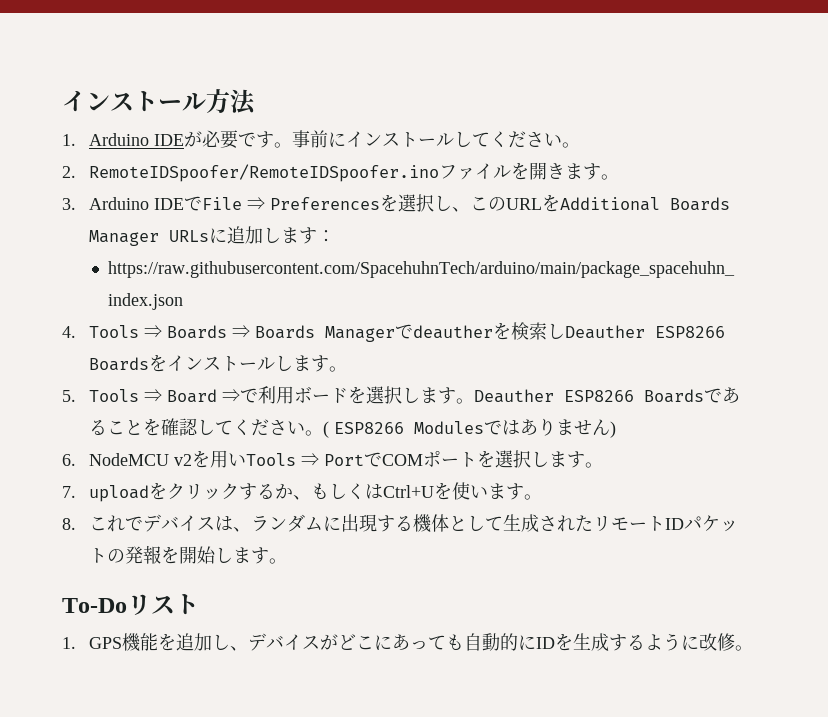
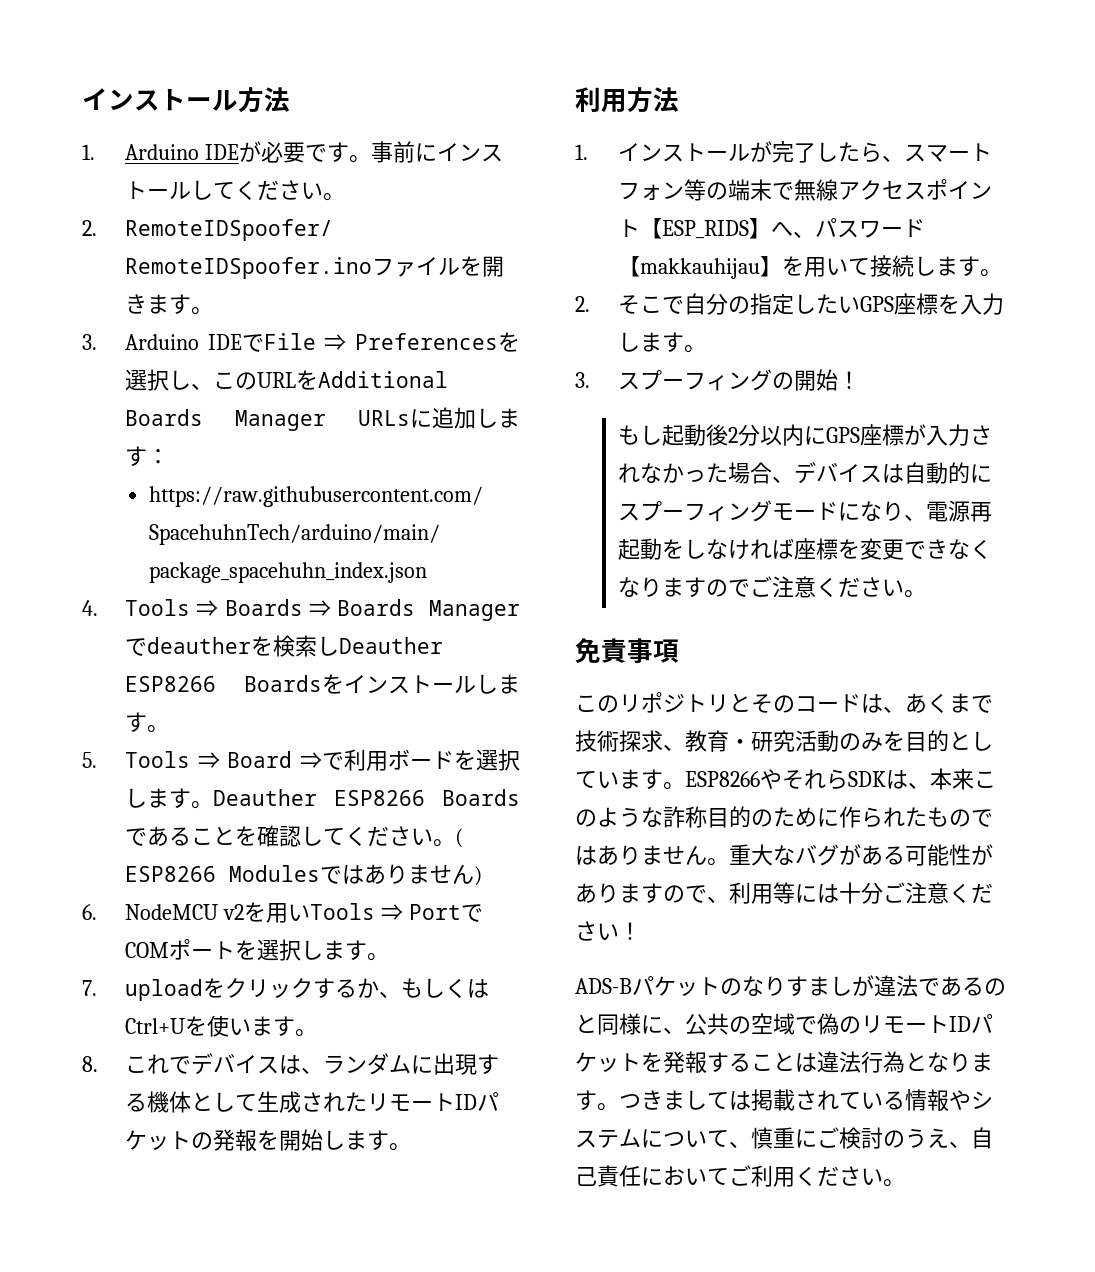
- To-Doリスト
- 1. GPS機能を追加し、デバイスがどこにあっても自動的にIDを生成するように改修。
+ 利用方法
+ 1.インストールが完了したら、スマートフォン等の端末で無線アクセスポイント【ESP_RIDS】へ、パスワード【makkauhijau】を用いて接続します。
+ 2.そこで自分の指定したいGPS座標を入力します。
+ 3.スプーフィングの開始！
+ もし起動後2分以内にGPS座標が入力されなかった場合、デバイスは自動的にスプーフィングモードになり、電源再起動をしなければ座標を変更できなくなりますのでご注意ください。
+ 免責事項
+ このリポジトリとそのコードは、あくまで技術探求、教育・研究活動のみを目的としています。ESP8266やそれらSDKは、本来このような詐称目的のために作られたものではありません。重大なバグがある可能性がありますので、利用等には十分ご注意ください！
+ ADS-Bパケットのなりすましが違法であるのと同様に、公共の空域で偽のリモートIDパケットを発報することは違法行為となります。つきましては掲載されている情報やシステムについて、慎重にご検討のうえ、自己責任においてご利用ください。

